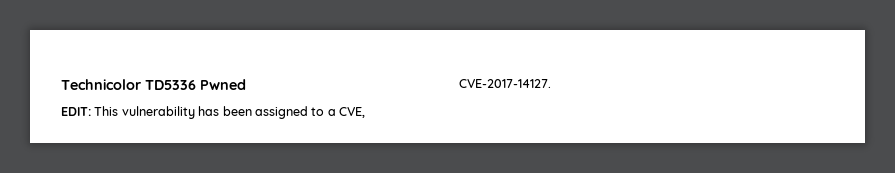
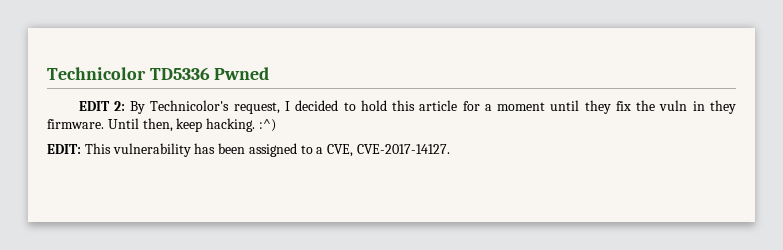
+ EDIT 2: By Technicolor's request, I decided to hold this article for a moment until they fix the vuln in they firmware. Until then, keep hacking. :^)

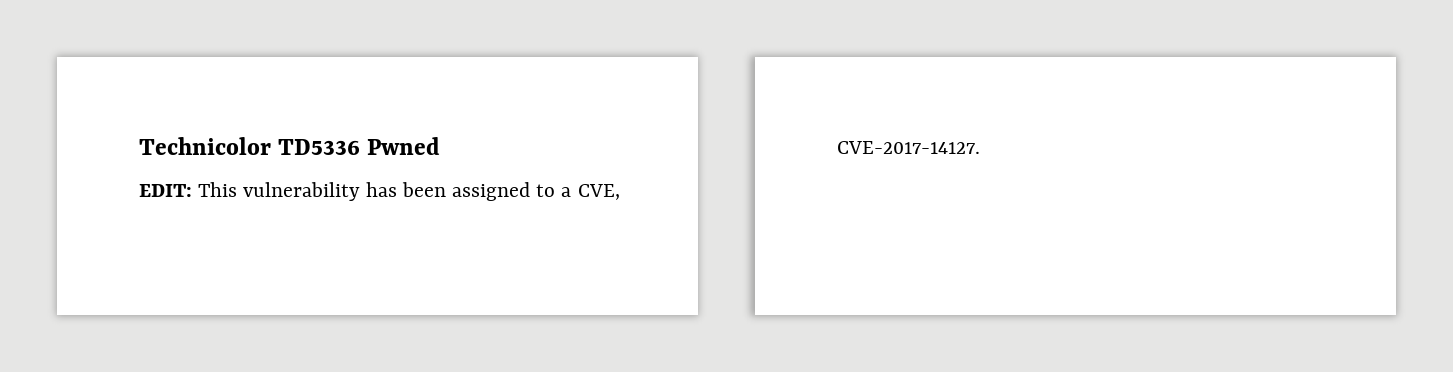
- EDIT 2: By Technicolor's request, I decided to hold this article for a moment until they fix the vuln in they firmware. Until then, keep hacking. :^)

